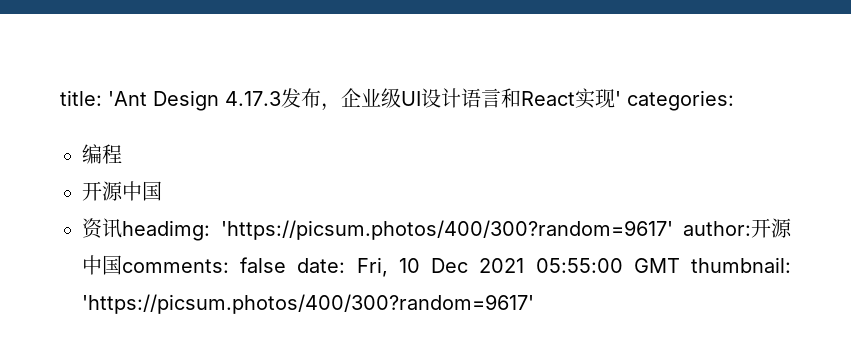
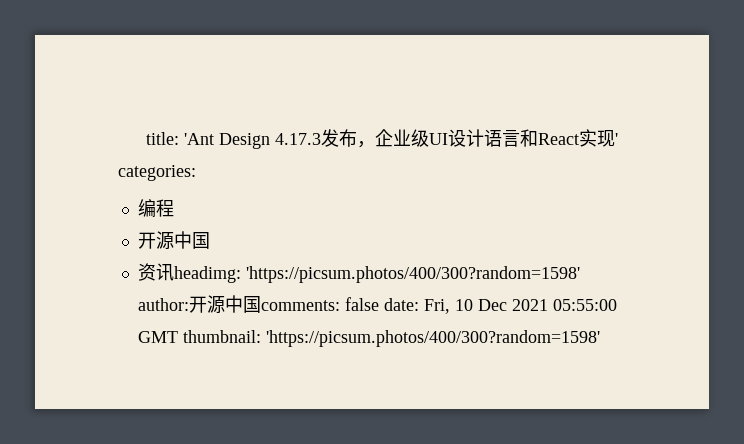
- 资讯headimg: 'https://picsum.photos/400/300?random=9617' author:开源中国comments: false date: Fri, 10 Dec 2021 05:55:00 GMT thumbnail: 'https://picsum.photos/400/300?random=9617'
+ 资讯headimg: 'https://picsum.photos/400/300?random=1598' author:开源中国comments: false date: Fri, 10 Dec 2021 05:55:00 GMT thumbnail: 'https://picsum.photos/400/300?random=1598'

